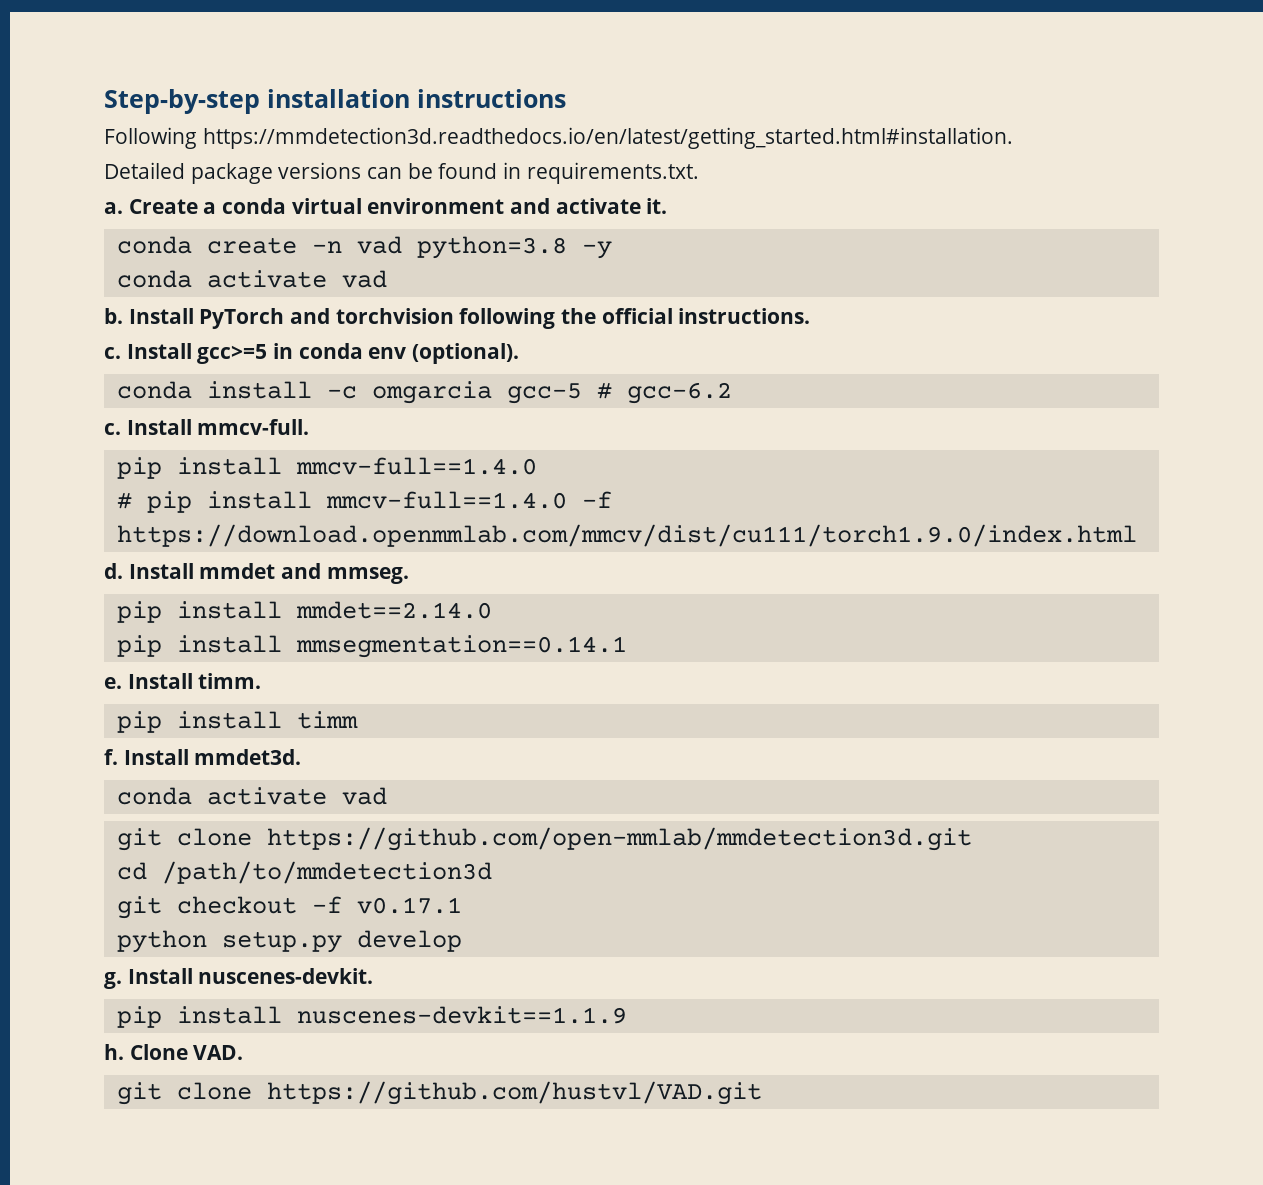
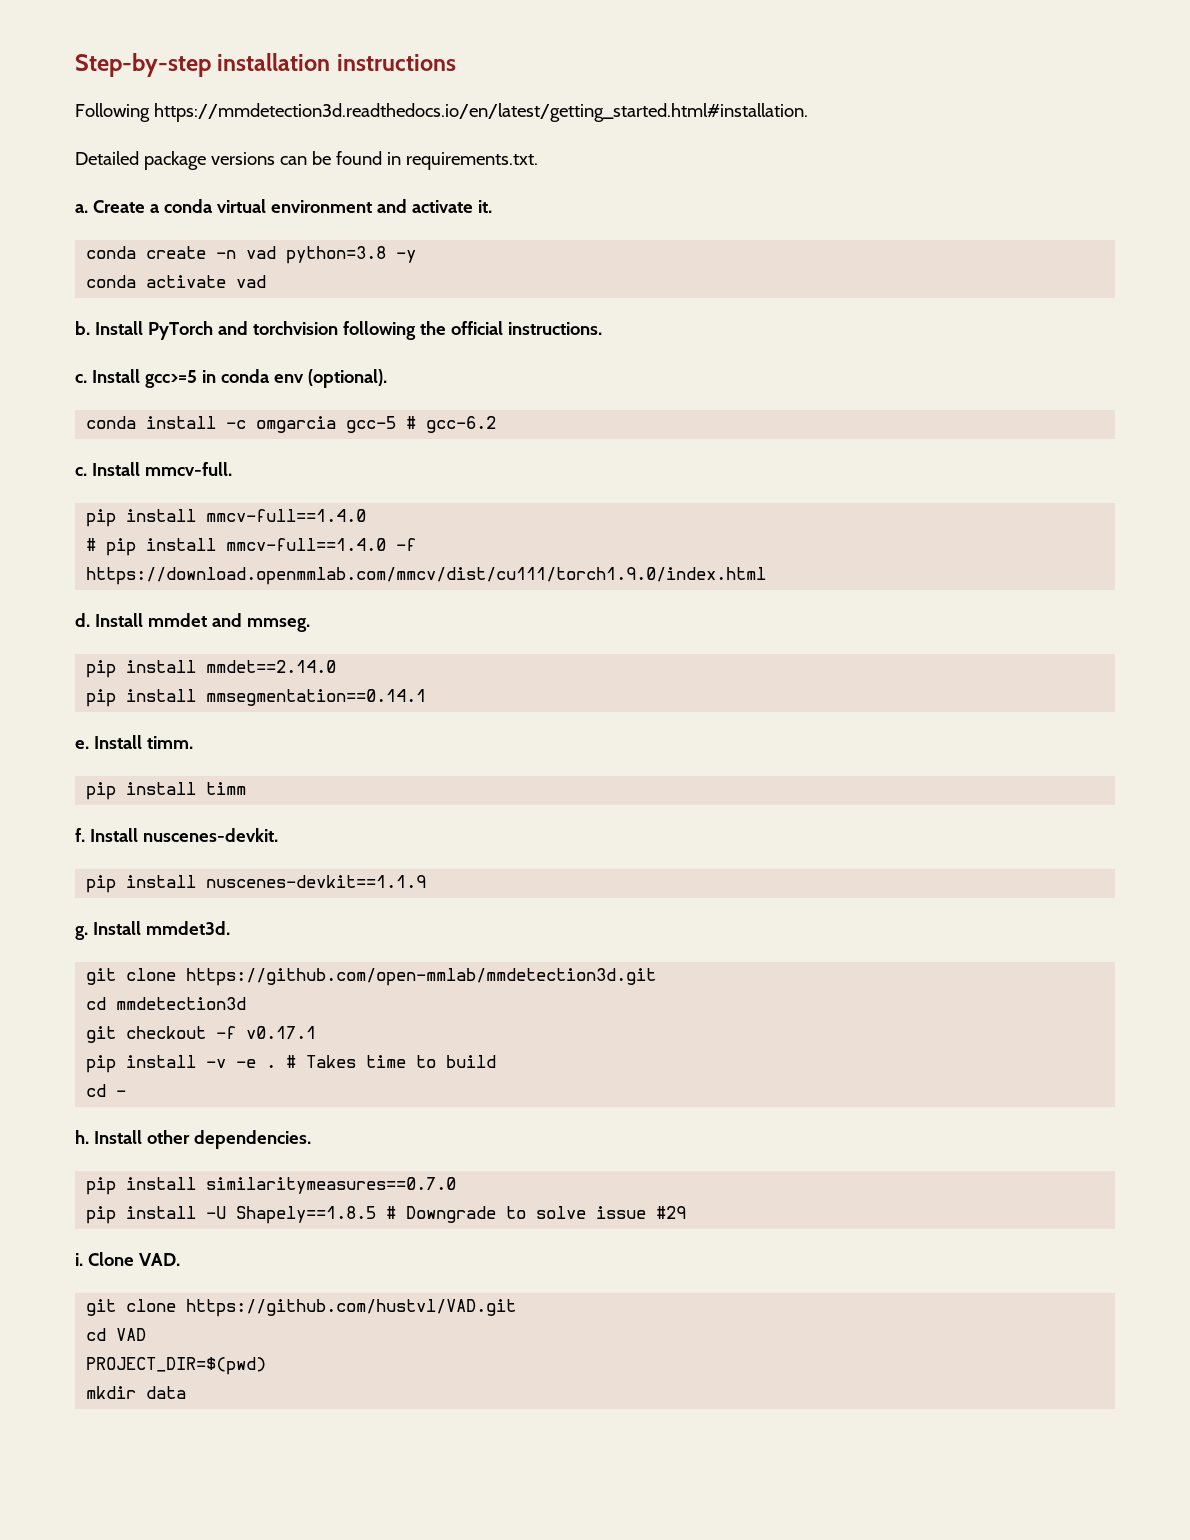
- Install mmdet3d.
- conda activate vad
+ Install nuscenes-devkit.
+ pip install nuscenes-devkit==1.1.9
+ g. Install mmdet3d.
- cd /path/to/mmdetection3d
+ cd mmdetection3d
- python setup.py develop
- g. Install nuscenes-devkit.
- pip install nuscenes-devkit==1.1.9
- h.
+ pip install -v -e . # Takes time to build
+ cd -
+ h. Install other dependencies.
+ pip install similaritymeasures==0.7.0
+ pip install -U Shapely==1.8.5 # Downgrade to solve issue #29
+ i.
+ cd VAD
+ PROJECT_DIR=$(pwd)
+ mkdir data

